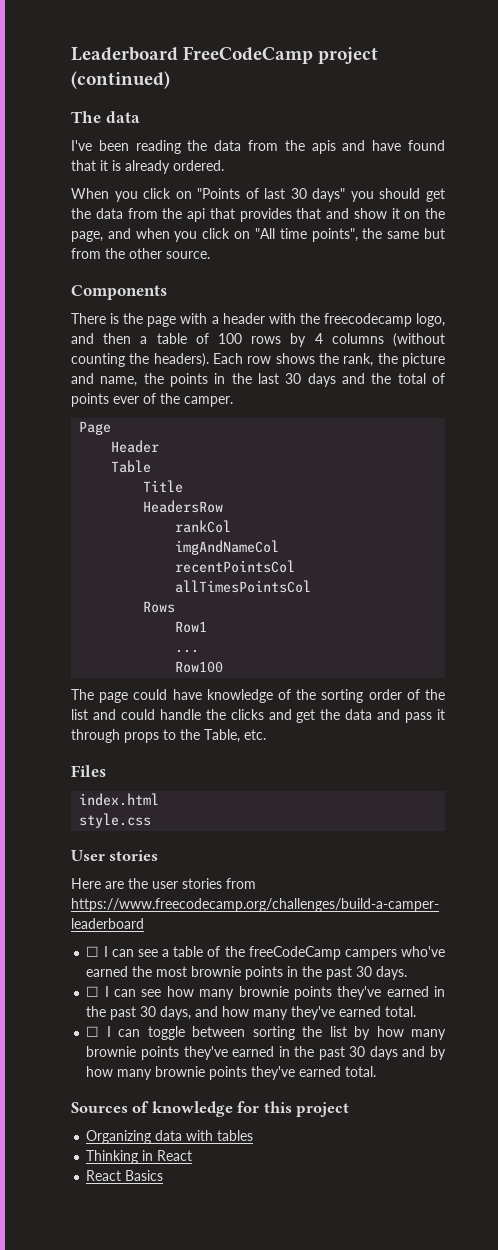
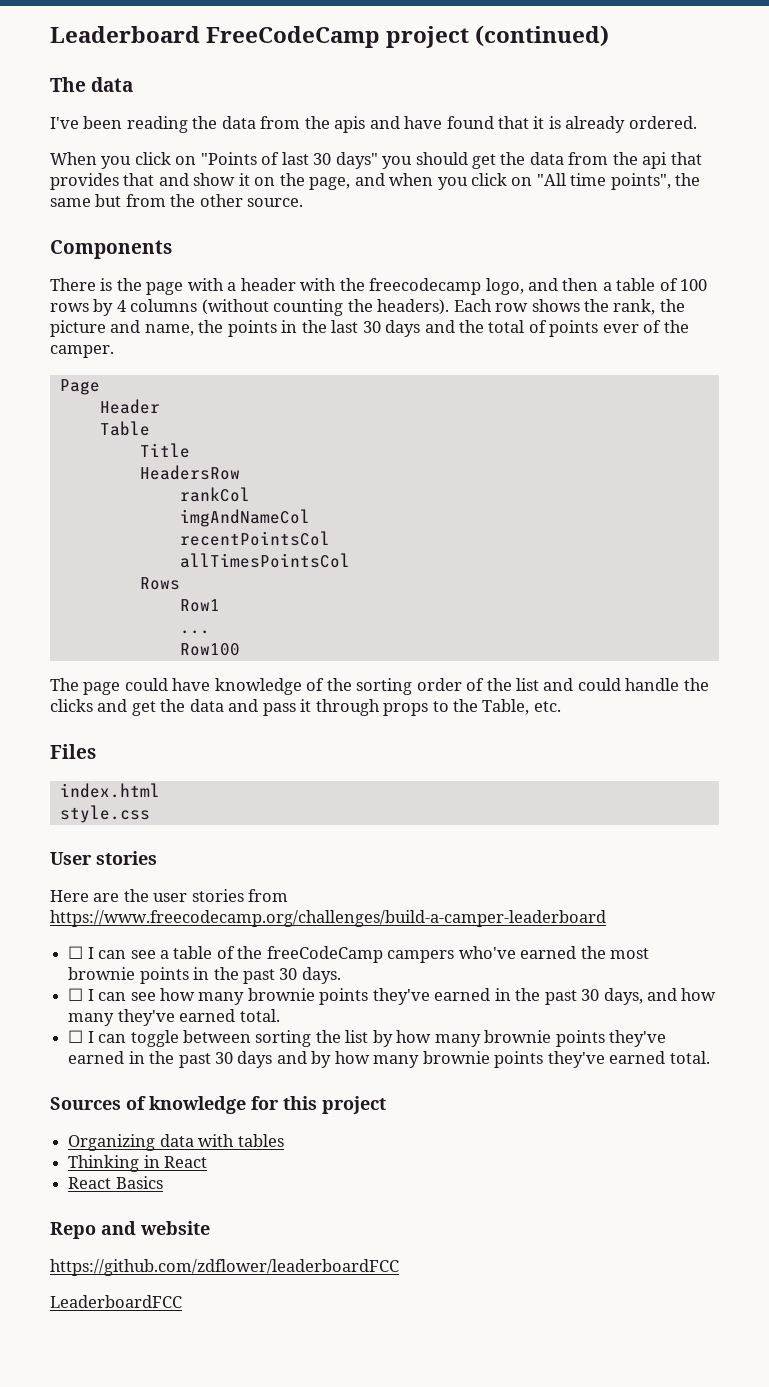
+ Repo and website
+ https://github.com/zdflower/leaderboardFCC
+ LeaderboardFCC

